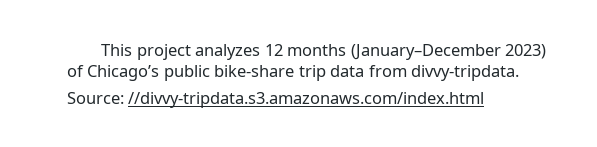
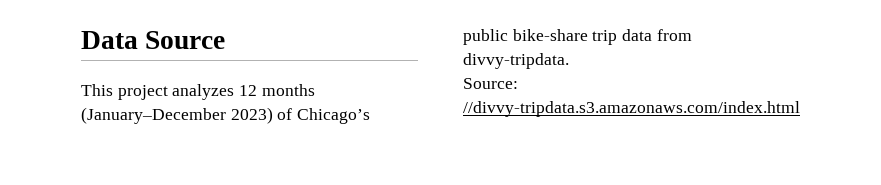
+ Data Source

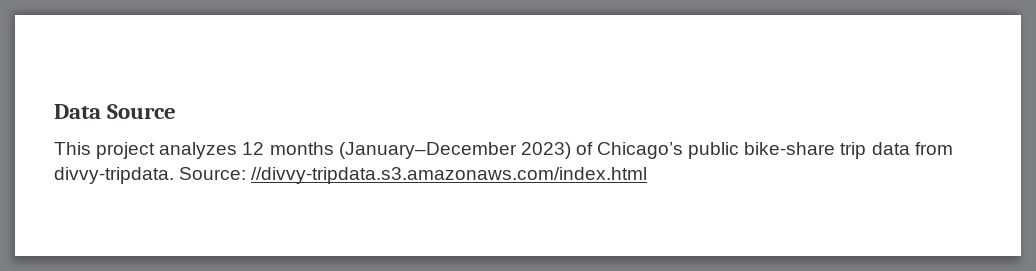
- This project analyzes 12 months (January–December 2023) of Chicago’s public bike-share trip data from divvy-tripdata.
- Source: //divvy-tripdata.s3.amazonaws.com/index.html
+ This project analyzes 12 months (January–December 2023) of Chicago’s public bike-share trip data from divvy-tripdata. Source: //divvy-tripdata.s3.amazonaws.com/index.html

